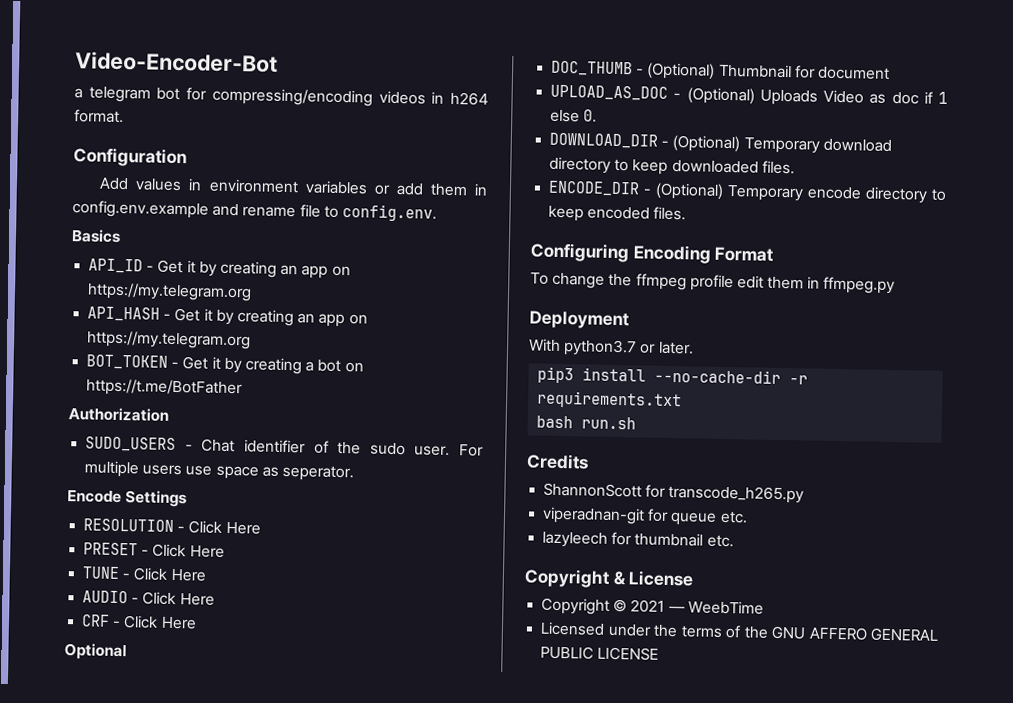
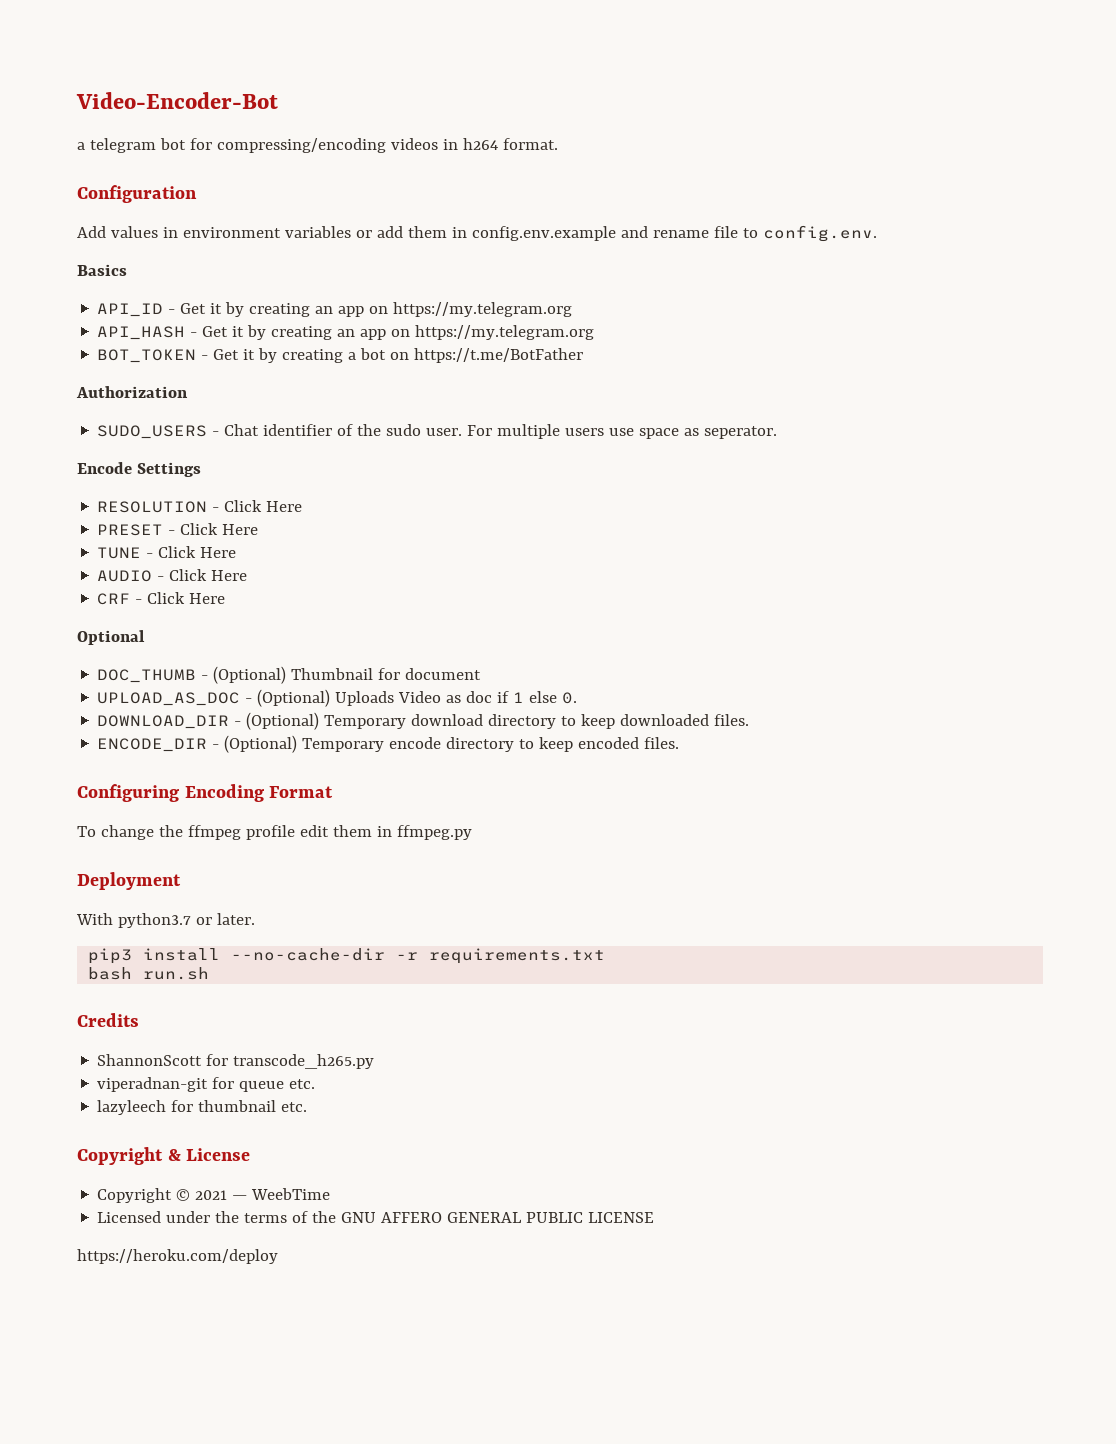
+ https://heroku.com/deploy

